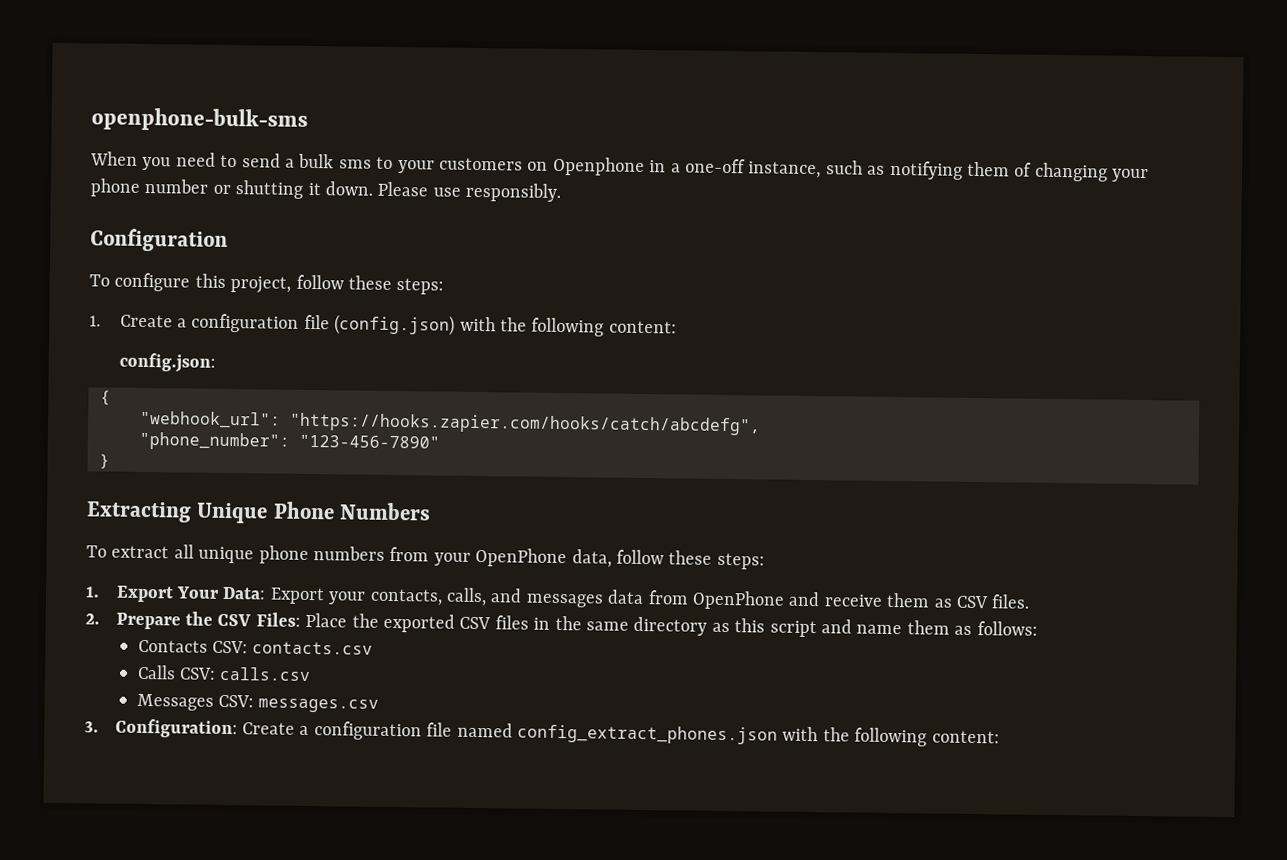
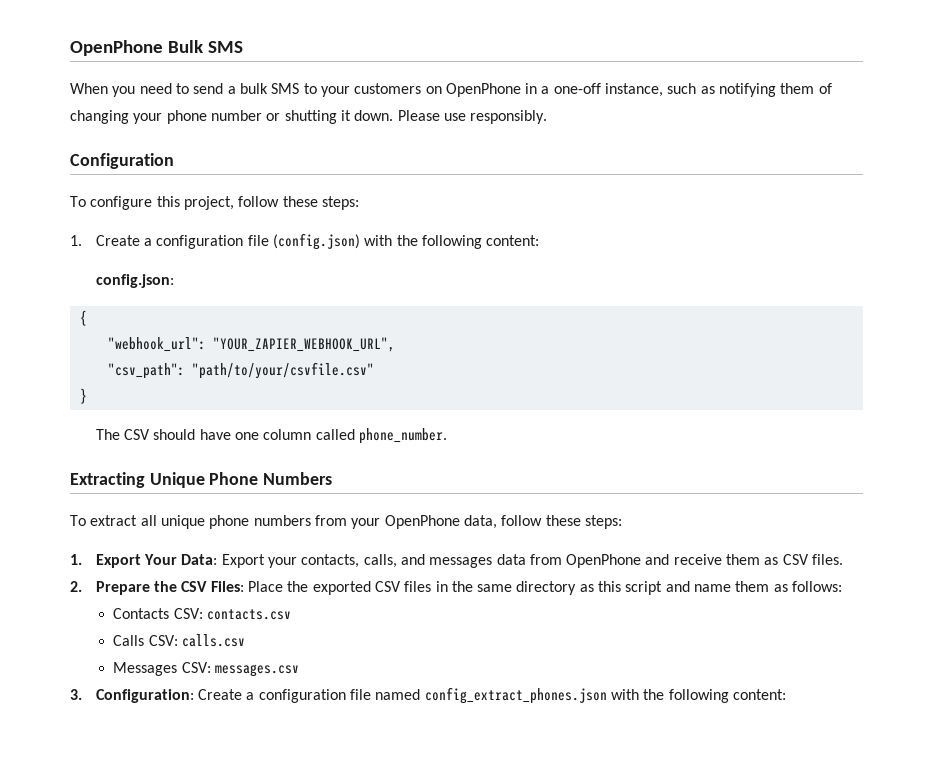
- openphone-bulk-sms
+ OpenPhone Bulk SMS
- When you need to send a bulk sms to your customers on Openphone in a one-off instance, such as notifying them of changing your phone number or shutting it down.
+ When you need to send a bulk SMS to your customers on OpenPhone in a one-off instance, such as notifying them of changing your phone number or shutting it down.
- "webhook_url": "https://hooks.zapier.com/hooks/catch/abcdefg",
- "phone_number": "123-456-7890"
+ "webhook_url": "YOUR_ZAPIER_WEBHOOK_URL",
+ "csv_path": "path/to/your/csvfile.csv"
  }
+ The CSV should have one column called phone_number.

